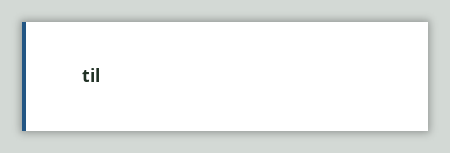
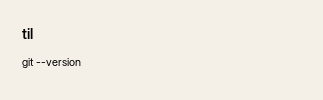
+ git --version

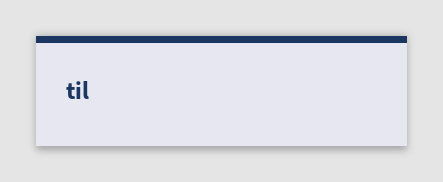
- git --version

